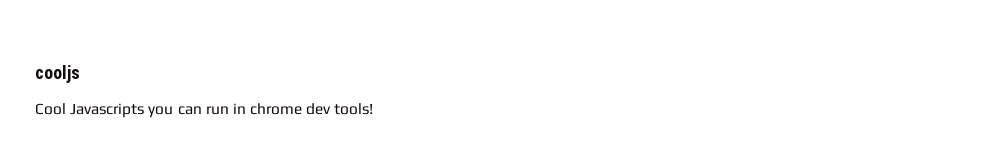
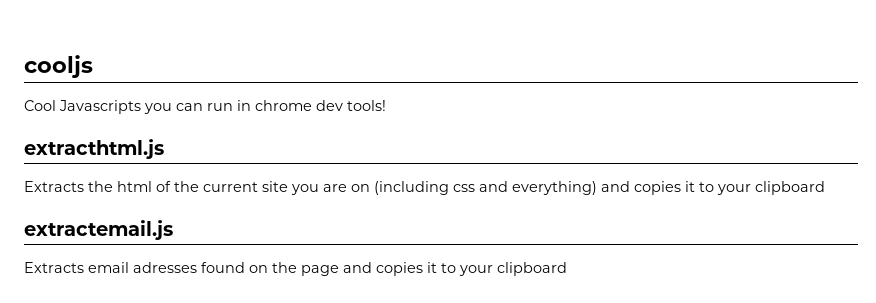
+ extracthtml.js
+ Extracts the html of the current site you are on (including css and everything) and copies it to your clipboard
+ extractemail.js
+ Extracts email adresses found on the page and copies it to your clipboard

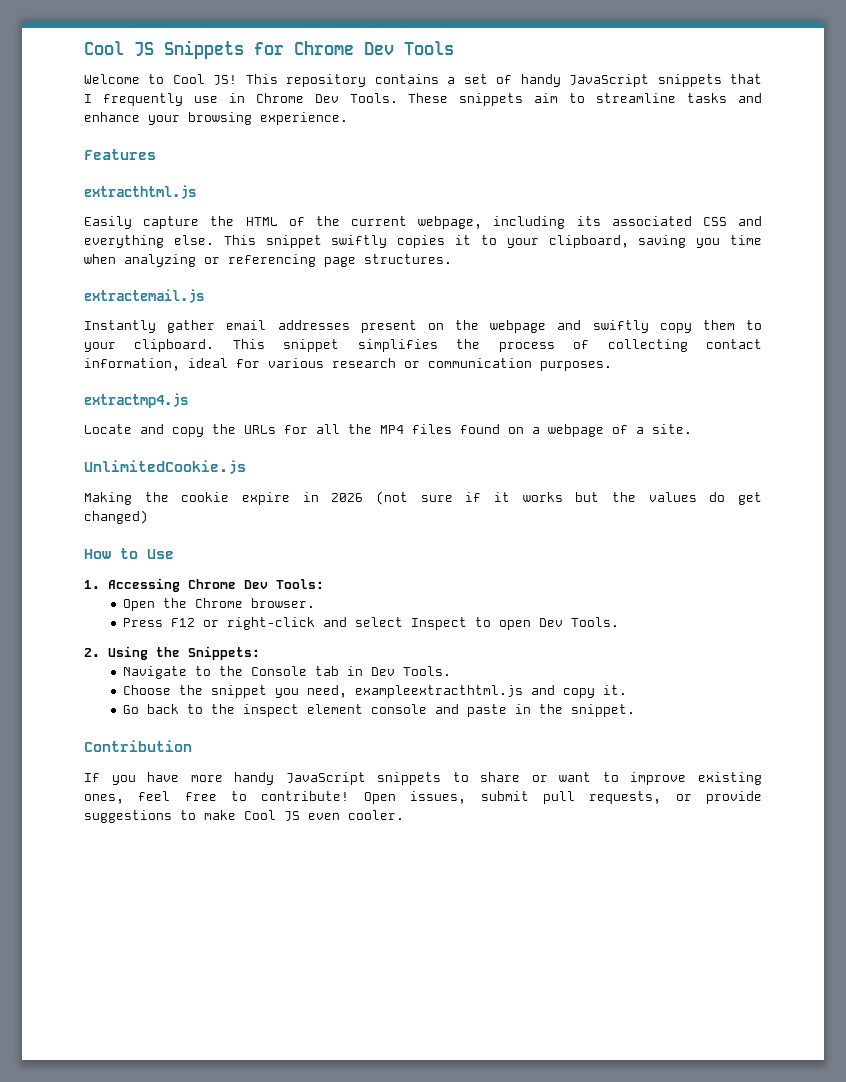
- cooljs
- Cool Javascripts you can run in chrome dev tools!
+ Cool JS Snippets for Chrome Dev Tools
+ Welcome to Cool JS! This repository contains a set of handy JavaScript snippets that I frequently use in Chrome Dev Tools. These snippets aim to streamline tasks and enhance your browsing experience.
+ Features
  extracthtml.js
- Extracts the html of the current site you are on (including css and everything) and copies it to your clipboard
+ Easily capture the HTML of the current webpage, including its associated CSS and everything else. This snippet swiftly copies it to your clipboard, saving you time when analyzing or referencing page structures.
  extractemail.js
- Extracts email adresses found on the page and copies it to your clipboard
+ Instantly gather email addresses present on the webpage and swiftly copy them to your clipboard. This snippet simplifies the process of collecting contact information, ideal for various research or communication purposes.
+ extractmp4.js
+ Locate and copy the URLs for all the MP4 files found on a webpage of a site.
+ UnlimitedCookie.js
+ Making the cookie expire in 2026 (not sure if it works but the values do get changed)
+ How to Use
+ 1. Accessing Chrome Dev Tools:
+ Open the Chrome browser.
+ Press F12 or right-click and select Inspect to open Dev Tools.
+ 2. Using the Snippets:
+ Navigate to the Console tab in Dev Tools.
+ Choose the snippet you need, exampleextracthtml.js and copy it.
+ Go back to the inspect element console and paste in the snippet.
+ Contribution
+ If you have more handy JavaScript snippets to share or want to improve existing ones, feel free to contribute! Open issues, submit pull requests, or provide suggestions to make Cool JS even cooler.

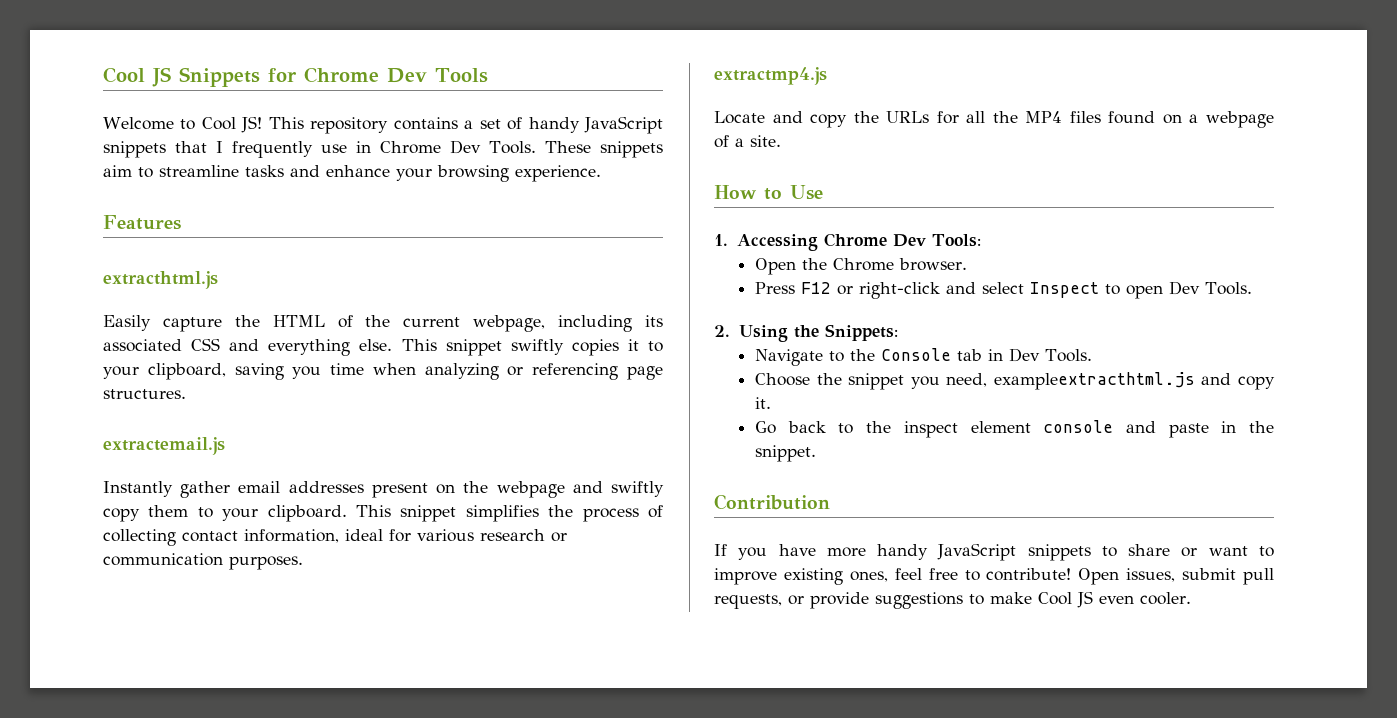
- UnlimitedCookie.js
- Making the cookie expire in 2026 (not sure if it works but the values do get changed)

